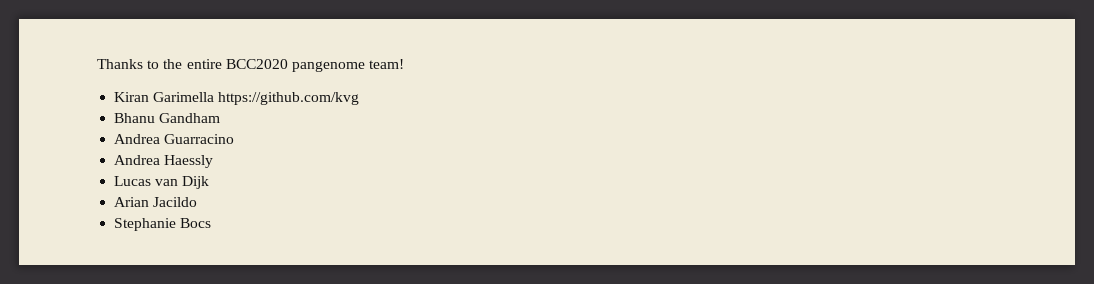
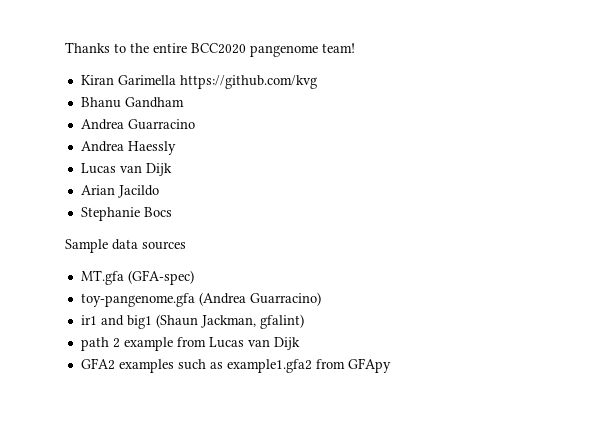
+ Sample data sources
+ MT.gfa (GFA-spec)
+ toy-pangenome.gfa (Andrea Guarracino)
+ ir1 and big1 (Shaun Jackman, gfalint)
+ path 2 example from Lucas van Dijk
+ GFA2 examples such as example1.gfa2 from GFApy

